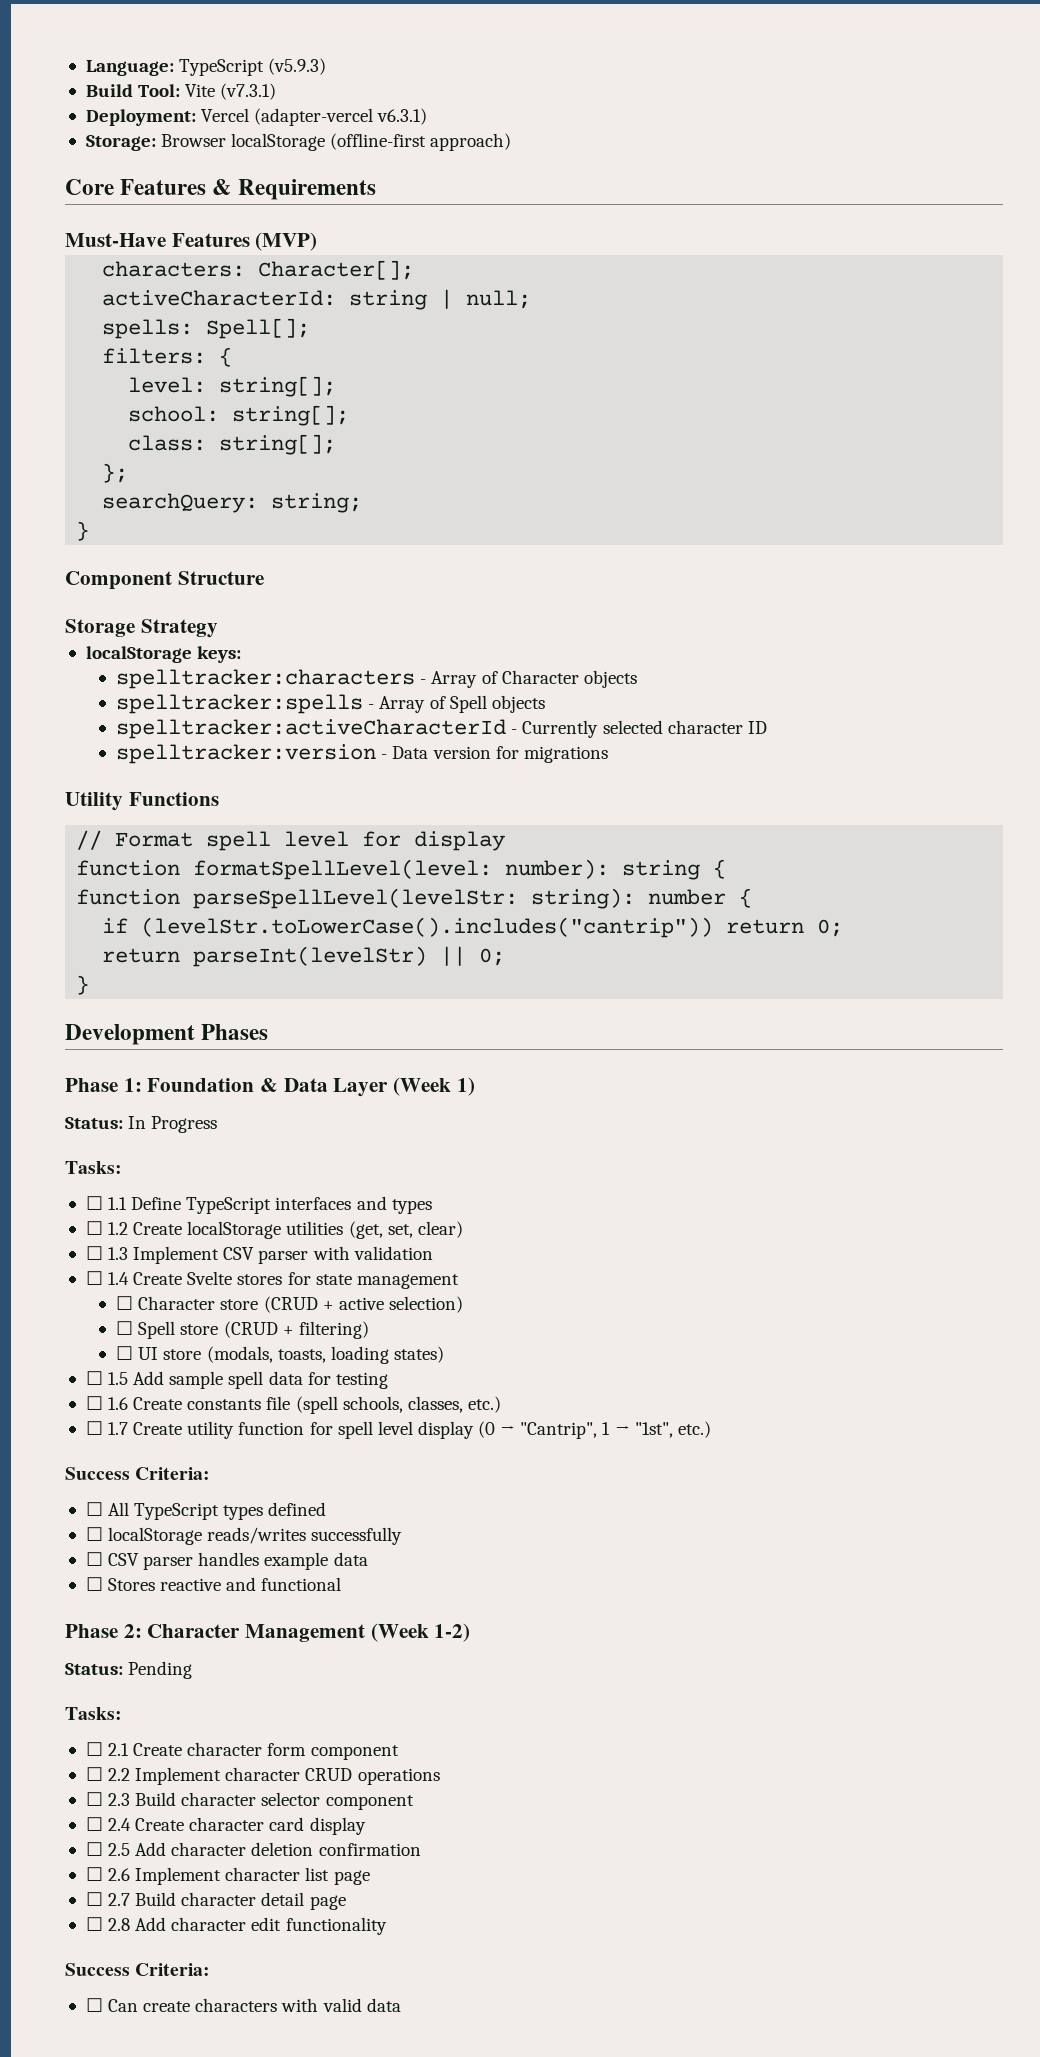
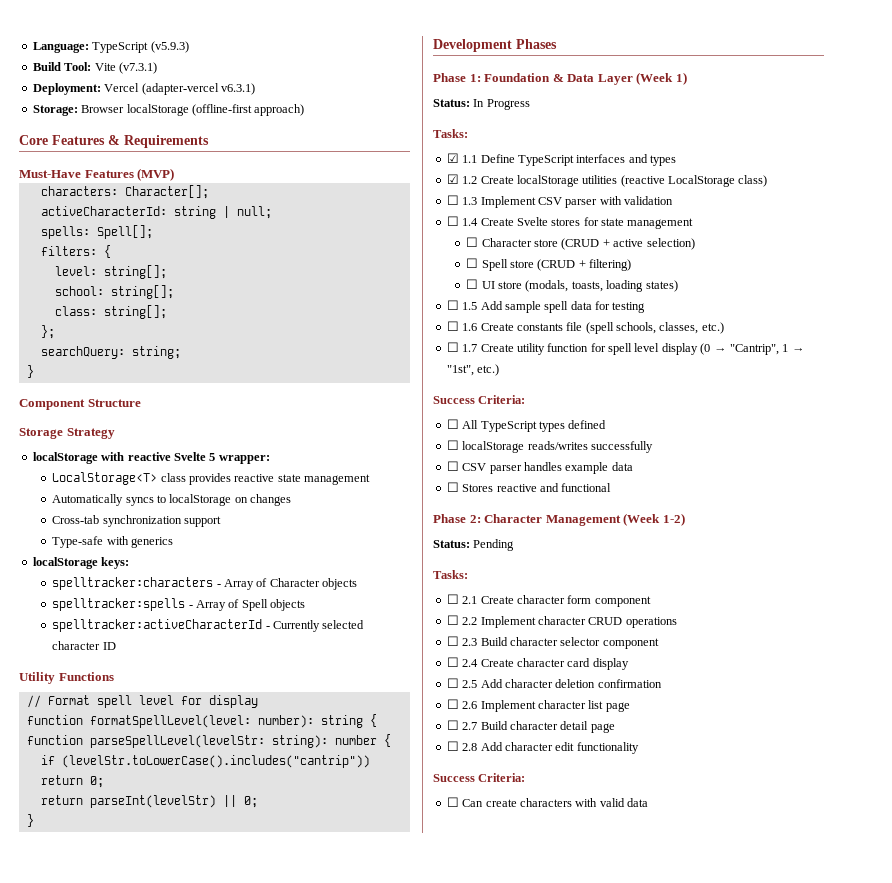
+ localStorage with reactive Svelte 5 wrapper:
+ LocalStorage<T> class provides reactive state management
+ Automatically syncs to localStorage on changes
+ Cross-tab synchronization support
+ Type-safe with generics
- spelltracker:version - Data version for migrations
- ☐ 1.1 Define TypeScript interfaces and types
+ ☑ 1.1 Define TypeScript interfaces and types
- ☐ 1.2 Create localStorage utilities (get, set, clear)
+ ☑ 1.2 Create localStorage utilities (reactive LocalStorage class)

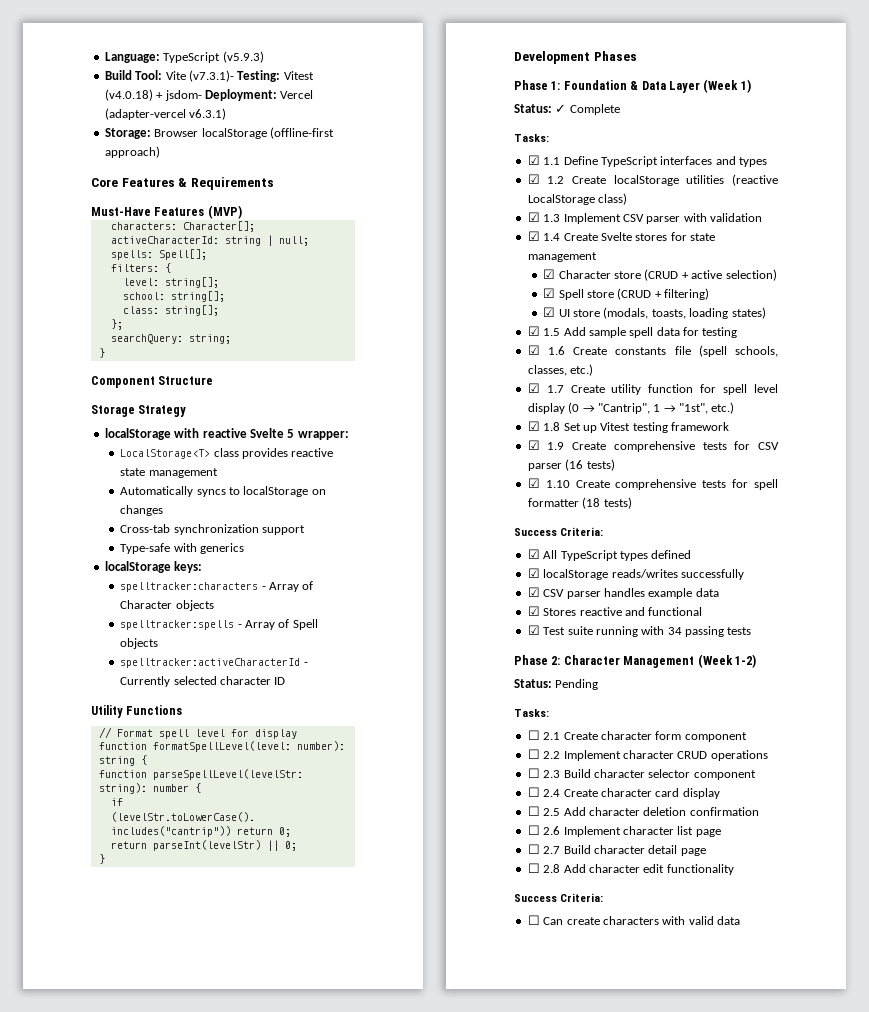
- Build Tool: Vite (v7.3.1)
- Deployment: Vercel (adapter-vercel v6.3.1)
+ Build Tool: Vite (v7.3.1)- Testing: Vitest (v4.0.18) + jsdom- Deployment: Vercel (adapter-vercel v6.3.1)
- Status: In Progress
+ Status: ✓ Complete
- ☐ 1.3 Implement CSV parser with validation
+ ☑ 1.3 Implement CSV parser with validation
- ☐ 1.4 Create Svelte stores for state management
+ ☑ 1.4 Create Svelte stores for state management
- ☐ Character store (CRUD + active selection)
+ ☑ Character store (CRUD + active selection)
- ☐ Spell store (CRUD + filtering)
+ ☑ Spell store (CRUD + filtering)
- ☐ UI store (modals, toasts, loading states)
+ ☑ UI store (modals, toasts, loading states)
- ☐ 1.5 Add sample spell data for testing
+ ☑ 1.5 Add sample spell data for testing
- ☐ 1.6 Create constants file (spell schools, classes, etc.)
+ ☑ 1.6 Create constants file (spell schools, classes, etc.)
- ☐ 1.7 Create utility function for spell level display (0 → "Cantrip", 1 → "1st", etc.)
+ ☑ 1.7 Create utility function for spell level display (0 → "Cantrip", 1 → "1st", etc.)
+ ☑ 1.8 Set up Vitest testing framework
+ ☑ 1.9 Create comprehensive tests for CSV parser (16 tests)
+ ☑ 1.10 Create comprehensive tests for spell formatter (18 tests)
  Success Criteria:
- ☐ All TypeScript types defined
+ ☑ All TypeScript types defined
- ☐ localStorage reads/writes successfully
+ ☑ localStorage reads/writes successfully
- ☐ CSV parser handles example data
+ ☑ CSV parser handles example data
- ☐ Stores reactive and functional
+ ☑ Stores reactive and functional
+ ☑ Test suite running with 34 passing tests

